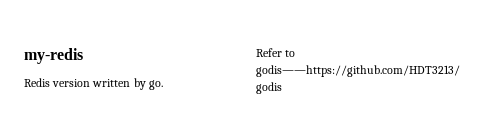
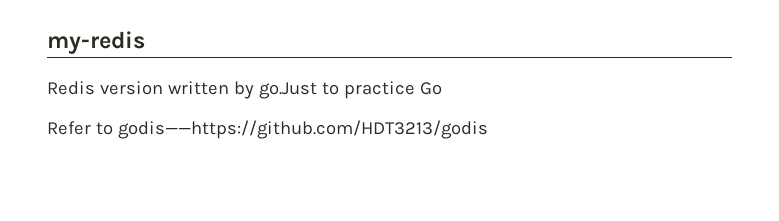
- Redis version written by go.
+ Redis version written by go.Just to practice Go

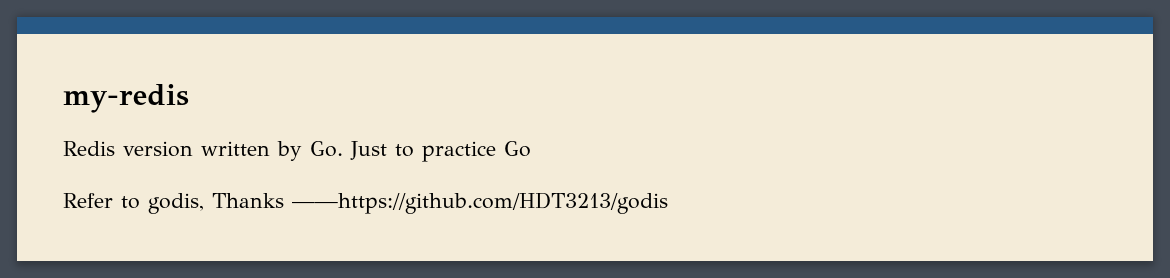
- Redis version written by go.Just to practice Go
+ Redis version written by Go. Just to practice Go
- Refer to godis——https://github.com/HDT3213/godis
+ Refer to godis, Thanks ——https://github.com/HDT3213/godis

